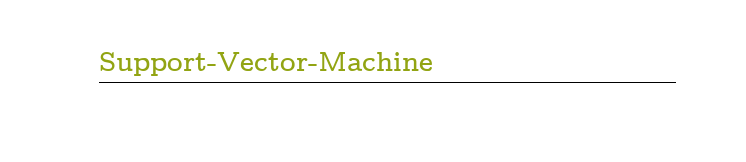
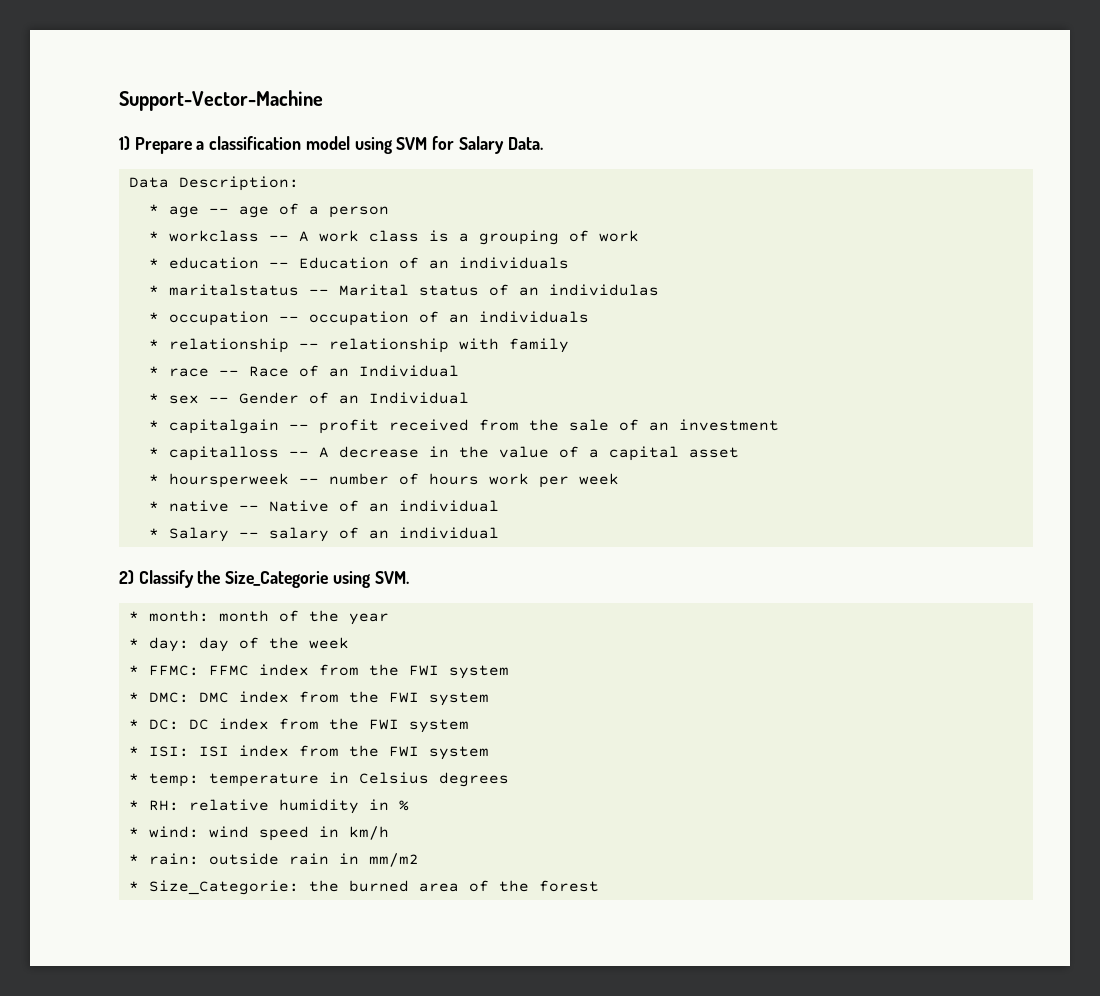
+ 1) Prepare a classification model using SVM for Salary Data.
+ Data Description:
+ * age -- age of a person
+ * workclass -- A work class is a grouping of work
+ * education -- Education of an individuals
+ * maritalstatus -- Marital status of an individulas
+ * occupation -- occupation of an individuals
+ * relationship -- relationship with family
+ * race -- Race of an Individual
+ * sex -- Gender of an Individual
+ * capitalgain -- profit received from the sale of an investment
+ * capitalloss -- A decrease in the value of a capital asset
+ * hoursperweek -- number of hours work per week
+ * native -- Native of an individual
+ * Salary -- salary of an individual
+ 2) Classify the Size_Categorie using SVM.
+ * month: month of the year
+ * day: day of the week
+ * FFMC: FFMC index from the FWI system
+ * DMC: DMC index from the FWI system
+ * DC: DC index from the FWI system
+ * ISI: ISI index from the FWI system
+ * temp: temperature in Celsius degrees
+ * RH: relative humidity in %
+ * wind: wind speed in km/h
+ * rain: outside rain in mm/m2
+ * Size_Categorie: the burned area of the forest

